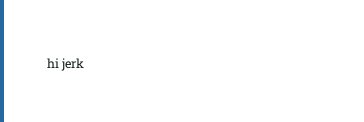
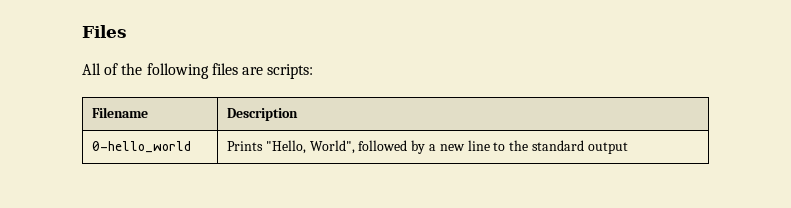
- hi jerk
+ Files
+ All of the following files are scripts:
+ Filename | Description
+ 0-hello_world | Prints "Hello, World", followed by a new line to the standard output

